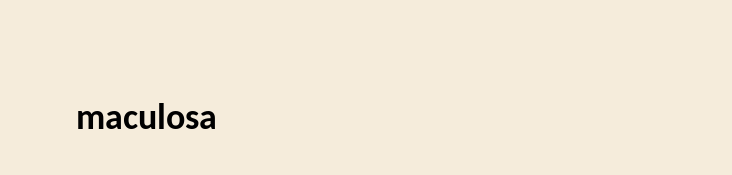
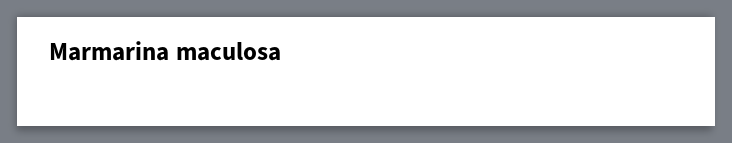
- maculosa
+ Marmarina maculosa

